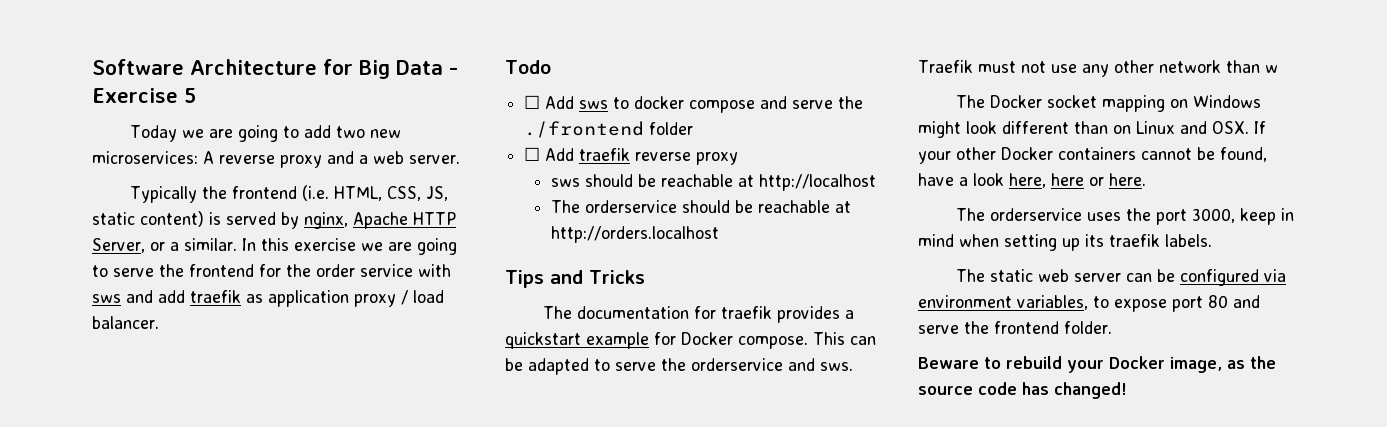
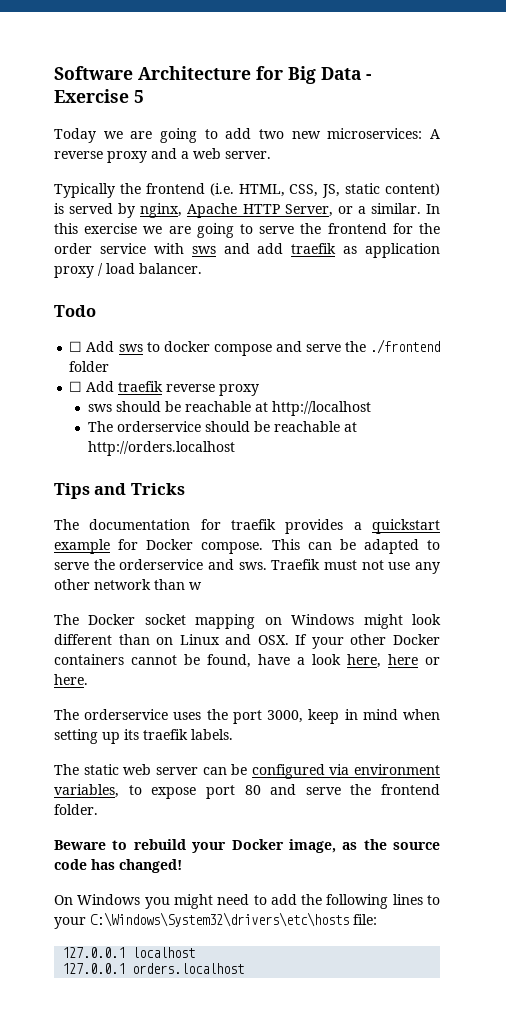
+ On Windows you might need to add the following lines to your C:\Windows\System32\drivers\etc\hosts file:
+ 127.0.0.1 localhost
+ 127.0.0.1 orders.localhost

